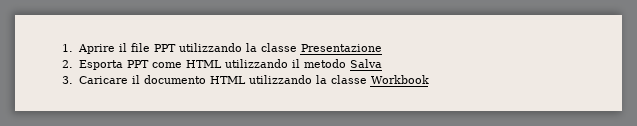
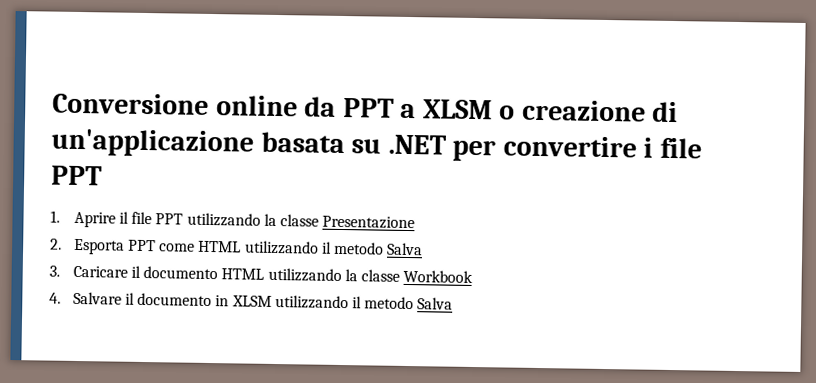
+ Conversione online da PPT a XLSM o creazione di un'applicazione basata su .NET per convertire i file PPT
+ 4. Salvare il documento in XLSM utilizzando il metodo Salva

